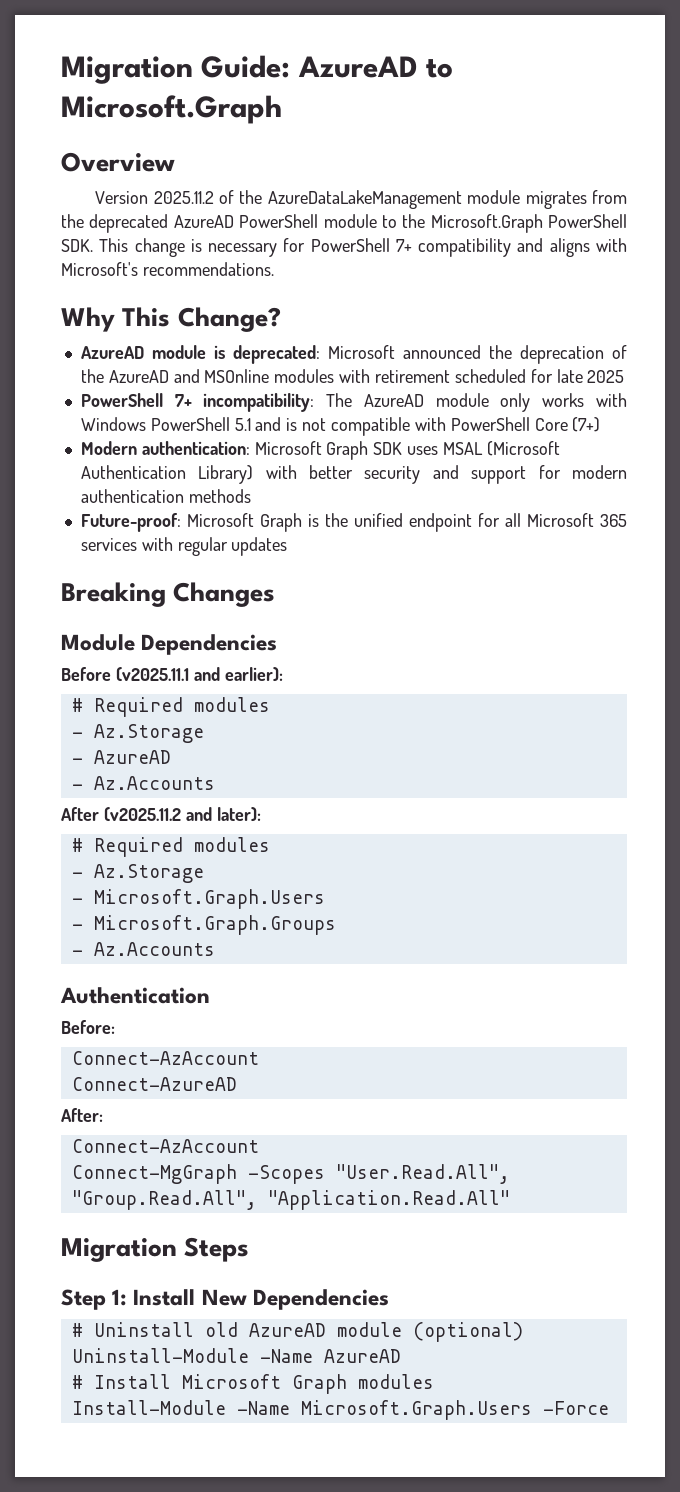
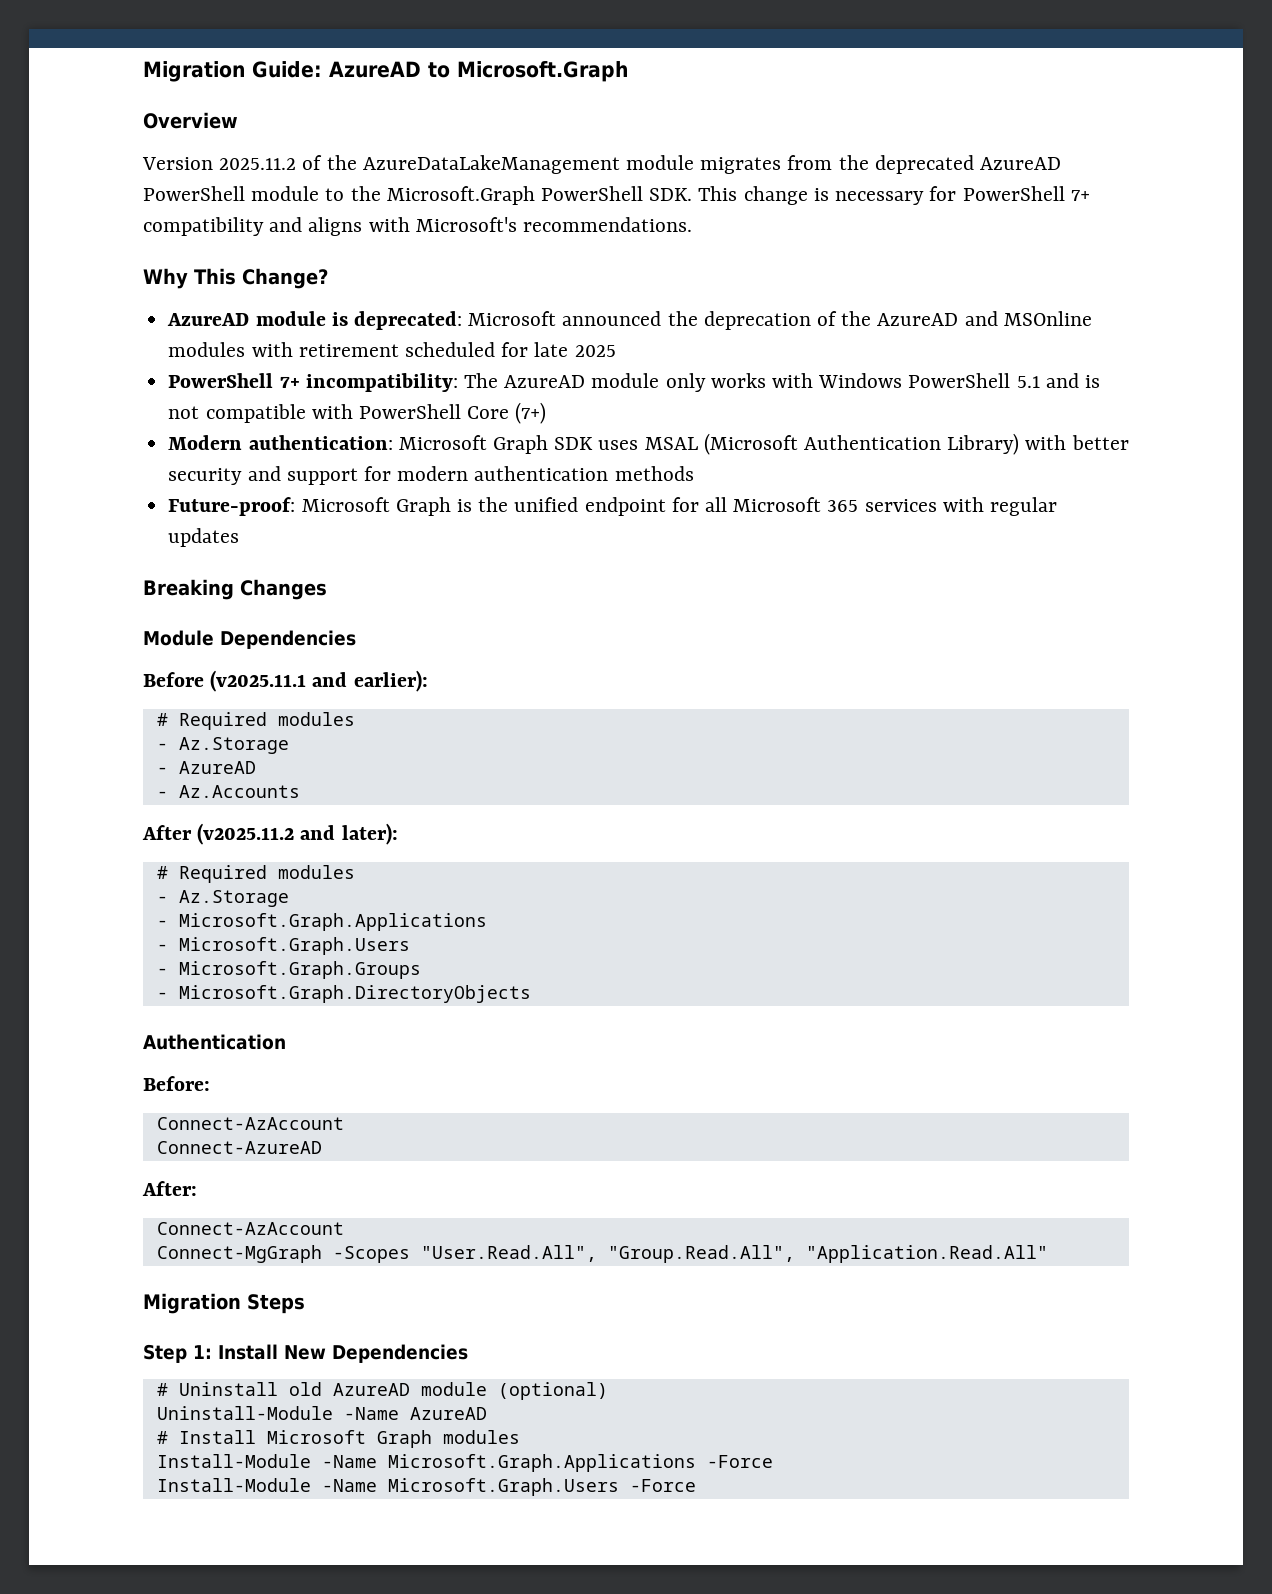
+ - Microsoft.Graph.Applications
  - Microsoft.Graph.Groups
- - Az.Accounts
+ - Microsoft.Graph.DirectoryObjects
+ Install-Module -Name Microsoft.Graph.Applications -Force

